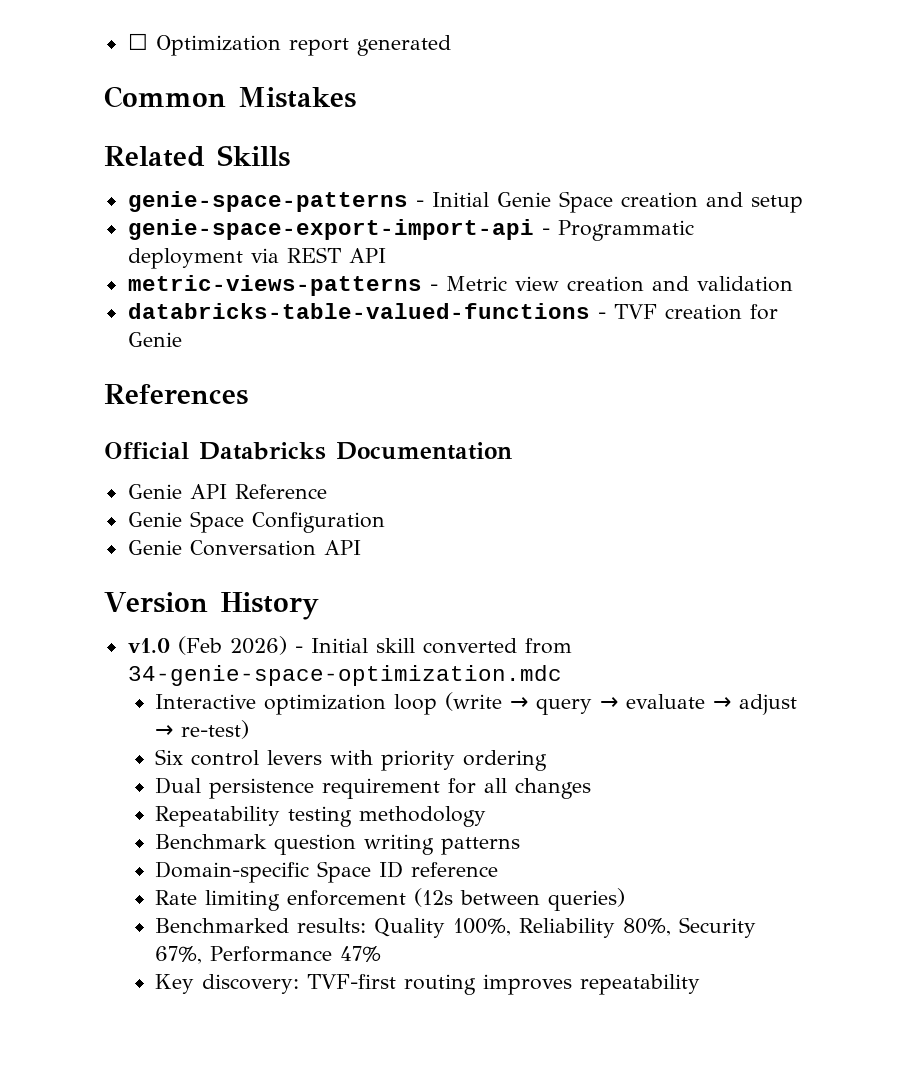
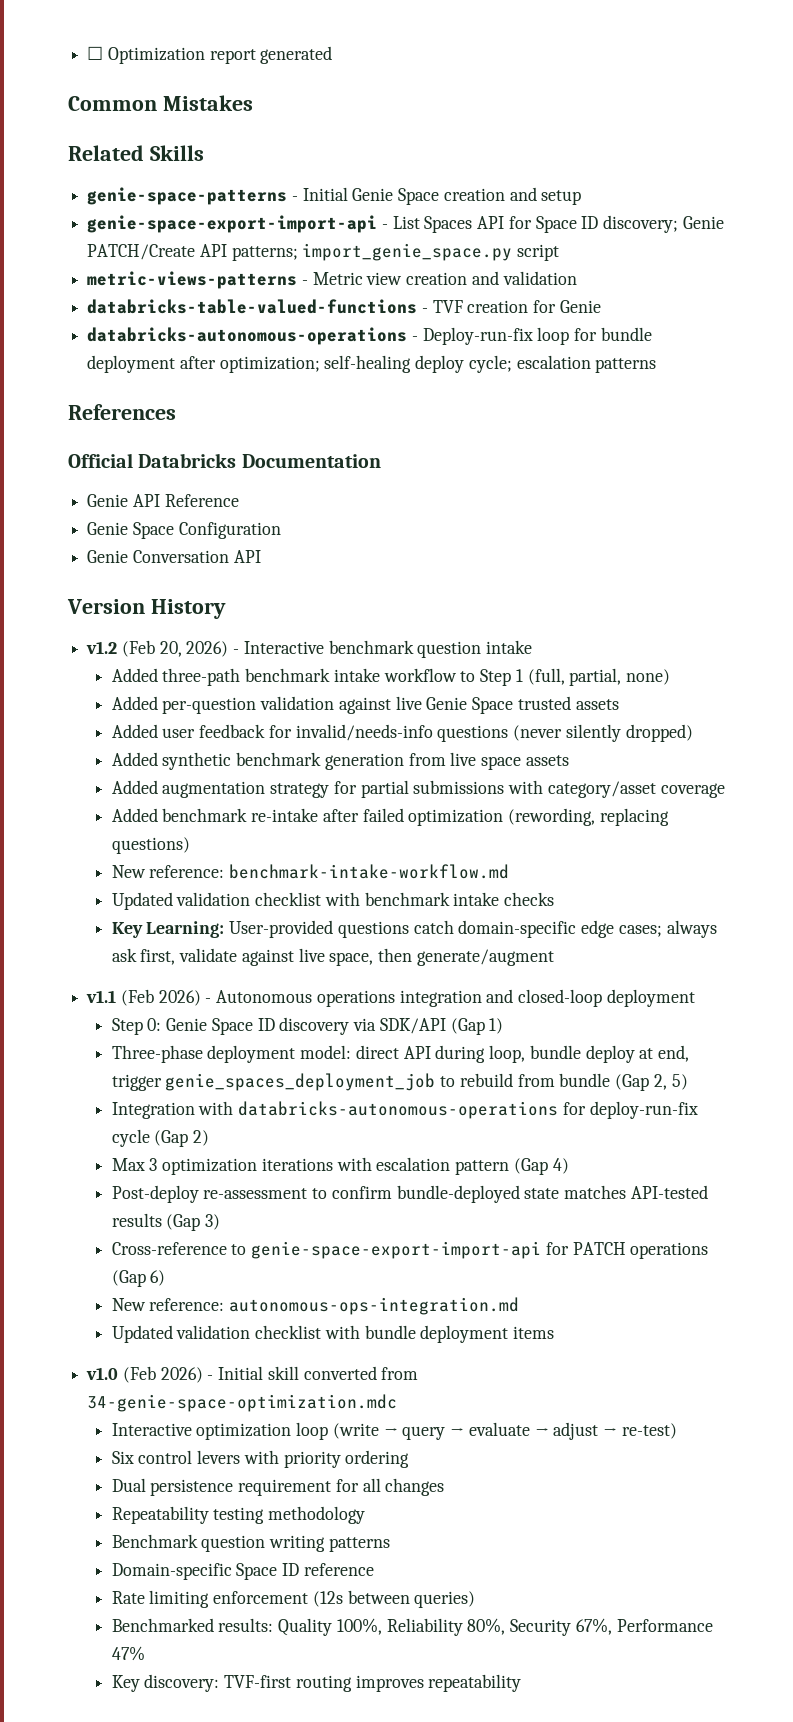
- genie-space-export-import-api - Programmatic deployment via REST API
+ genie-space-export-import-api - List Spaces API for Space ID discovery; Genie PATCH/Create API patterns; import_genie_space.py script
+ databricks-autonomous-operations - Deploy-run-fix loop for bundle deployment after optimization; self-healing deploy cycle; escalation patterns
+ v1.2 (Feb 20, 2026) - Interactive benchmark question intake
+ Added three-path benchmark intake workflow to Step 1 (full, partial, none)
+ Added per-question validation against live Genie Space trusted assets
+ Added user feedback for invalid/needs-info questions (never silently dropped)
+ Added synthetic benchmark generation from live space assets
+ Added augmentation strategy for partial submissions with category/asset coverage
+ Added benchmark re-intake after failed optimization (rewording, replacing questions)
+ New reference: benchmark-intake-workflow.md
+ Updated validation checklist with benchmark intake checks
+ Key Learning: User-provided questions catch domain-specific edge cases; always ask first, validate against live space, then generate/augment
+ v1.1 (Feb 2026) - Autonomous operations integration and closed-loop deployment
+ Step 0: Genie Space ID discovery via SDK/API (Gap 1)
+ Three-phase deployment model: direct API during loop, bundle deploy at end, trigger genie_spaces_deployment_job to rebuild from bundle (Gap 2, 5)
+ Integration with databricks-autonomous-operations for deploy-run-fix cycle (Gap 2)
+ Max 3 optimization iterations with escalation pattern (Gap 4)
+ Post-deploy re-assessment to confirm bundle-deployed state matches API-tested results (Gap 3)
+ Cross-reference to genie-space-export-import-api for PATCH operations (Gap 6)
+ New reference: autonomous-ops-integration.md
+ Updated validation checklist with bundle deployment items

